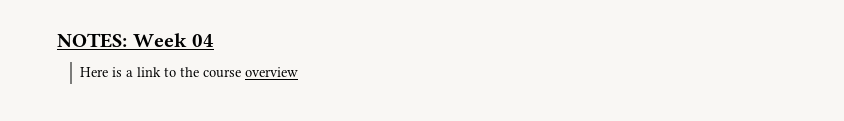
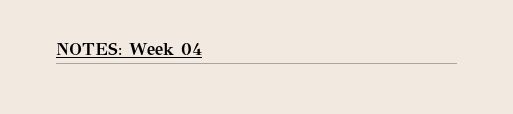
- Here is a link to the course overview

